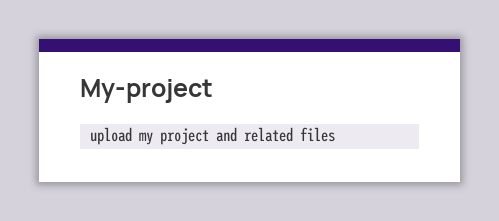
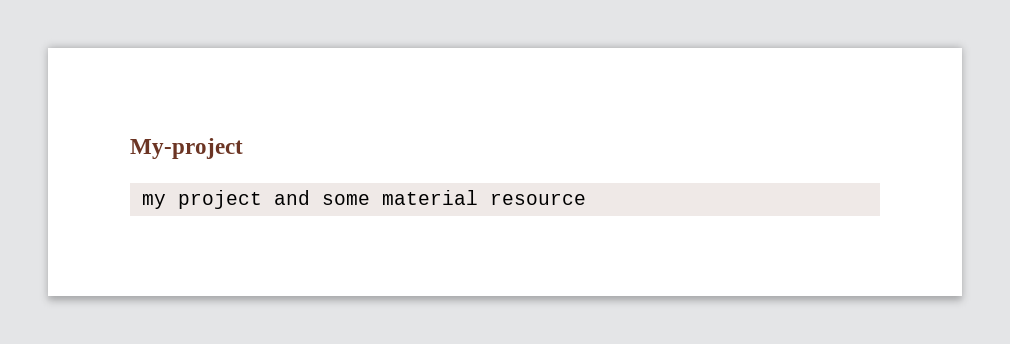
- upload my project and related files
+ my project and some material resource

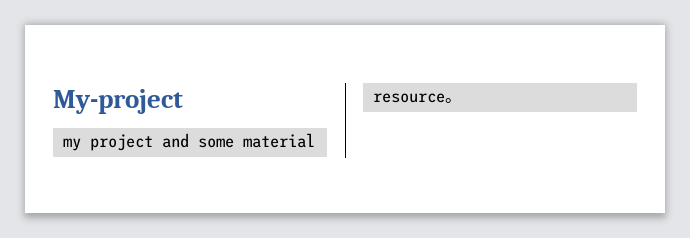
- my project and some material resource
+ my project and some material resource。

